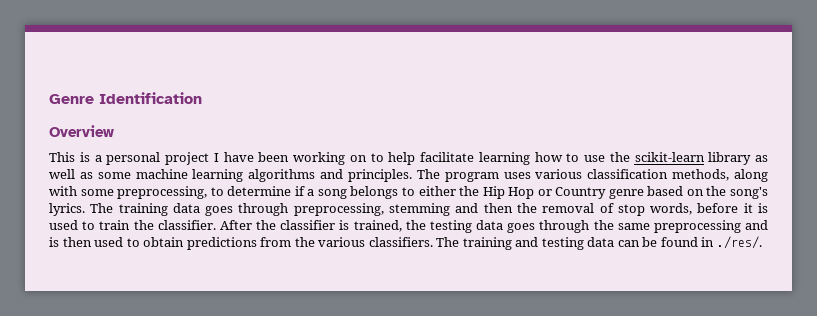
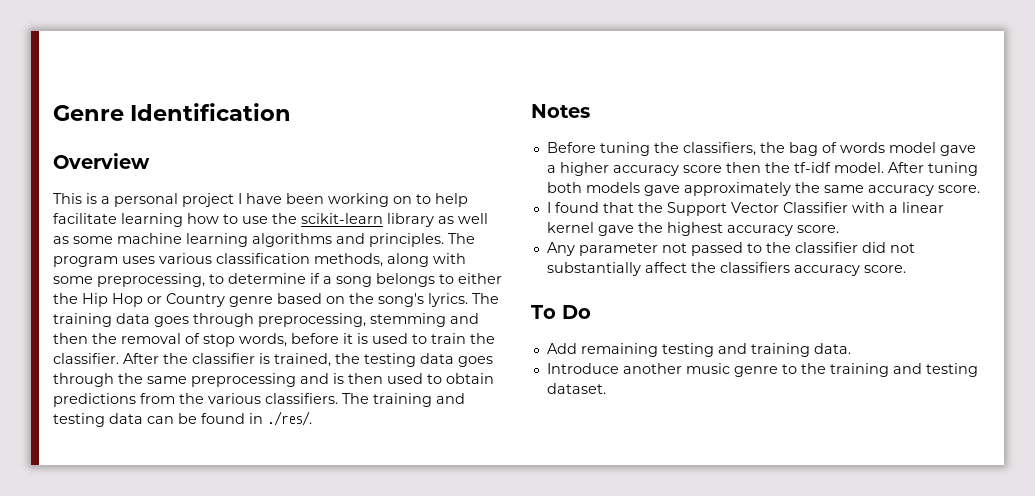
+ Notes
+ Before tuning the classifiers, the bag of words model gave a higher accuracy score then the tf-idf model. After tuning both models gave approximately the same accuracy score.
+ I found that the Support Vector Classifier with a linear kernel gave the highest accuracy score.
+ Any parameter not passed to the classifier did not substantially affect the classifiers accuracy score.
+ To Do
+ Add remaining testing and training data.
+ Introduce another music genre to the training and testing dataset.

